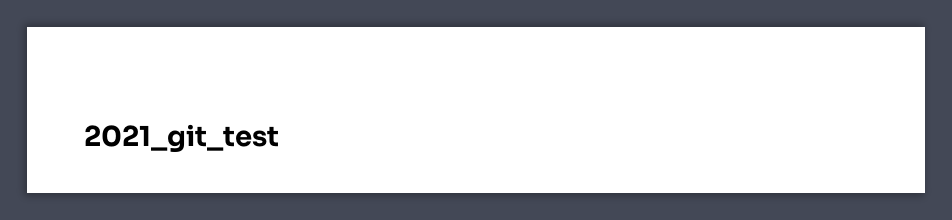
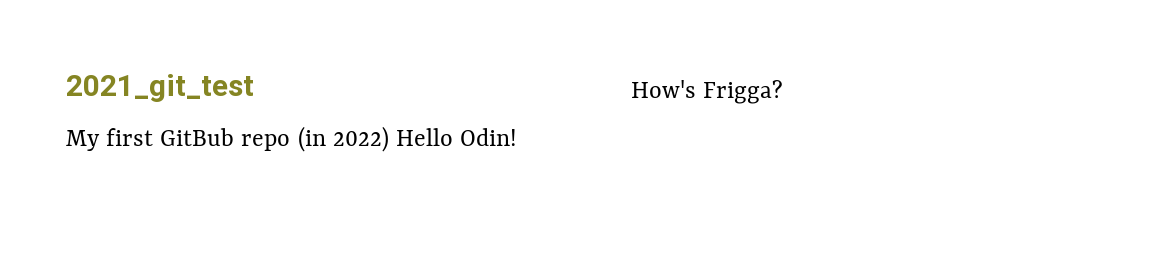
+ My first GitBub repo (in 2022) Hello Odin! How's Frigga?

